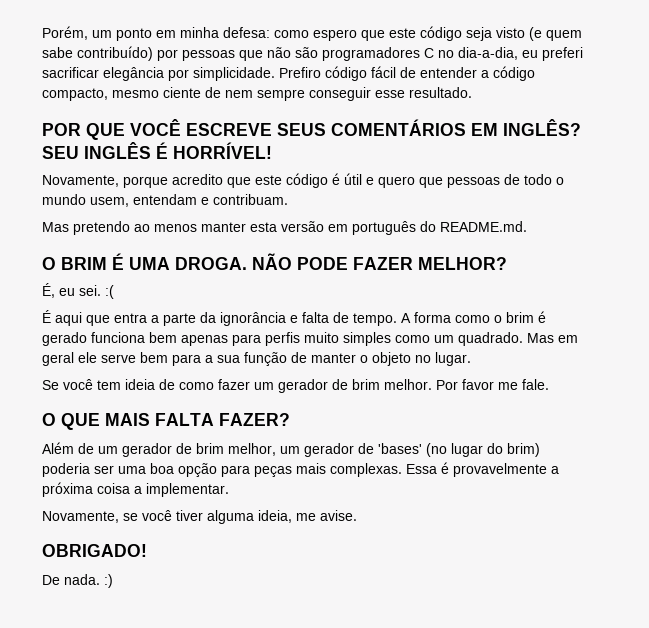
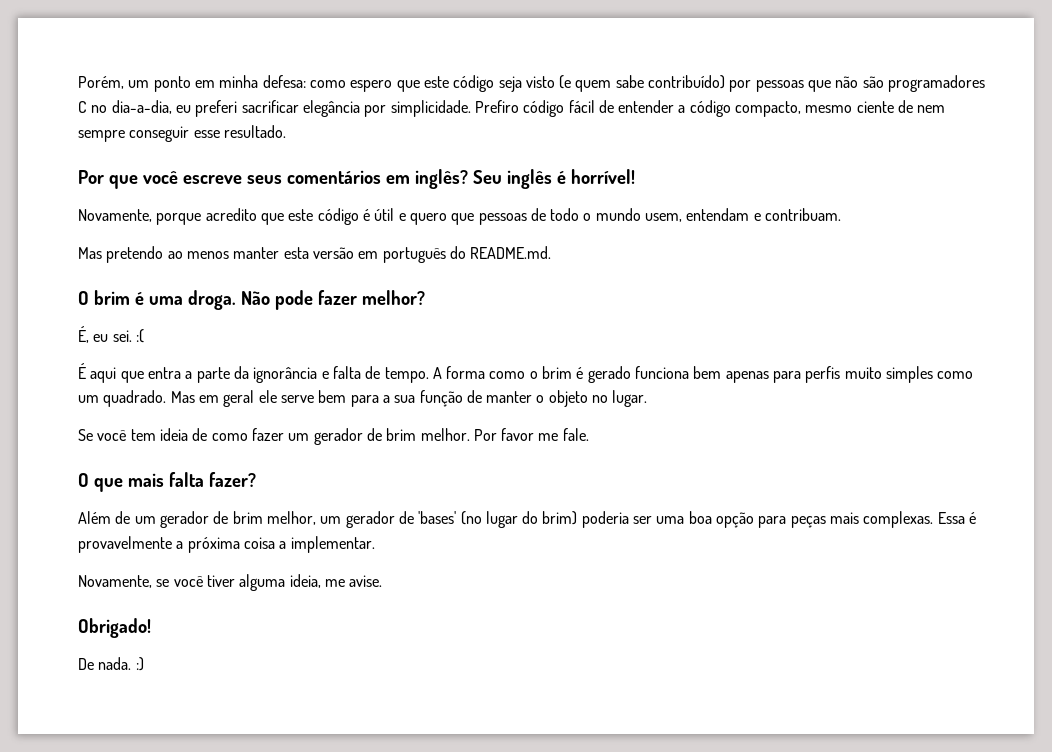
- POR QUE VOCÊ ESCREVE SEUS COMENTÁRIOS EM INGLÊS? SEU INGLÊS É HORRÍVEL!
+ Por que você escreve seus comentários em inglês? Seu inglês é horrível!
- O BRIM É UMA DROGA. NÃO PODE FAZER MELHOR?
+ O brim é uma droga. Não pode fazer melhor?
- O QUE MAIS FALTA FAZER?
+ O que mais falta fazer?
- OBRIGADO!
+ Obrigado!

